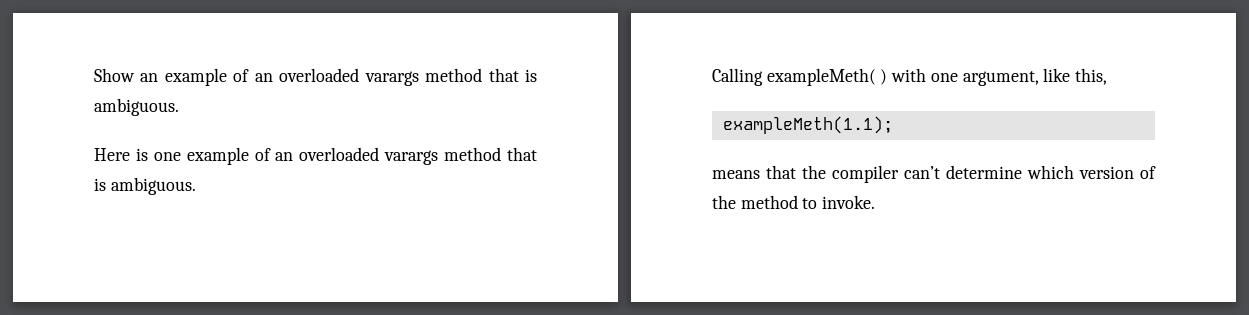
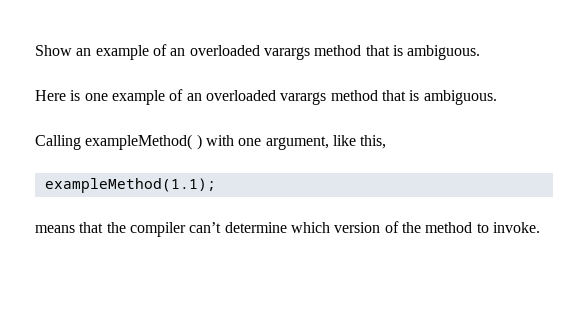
- Calling exampleMeth( ) with one argument, like this,
+ Calling exampleMethod( ) with one argument, like this,
- exampleMeth(1.1);
+ exampleMethod(1.1);

